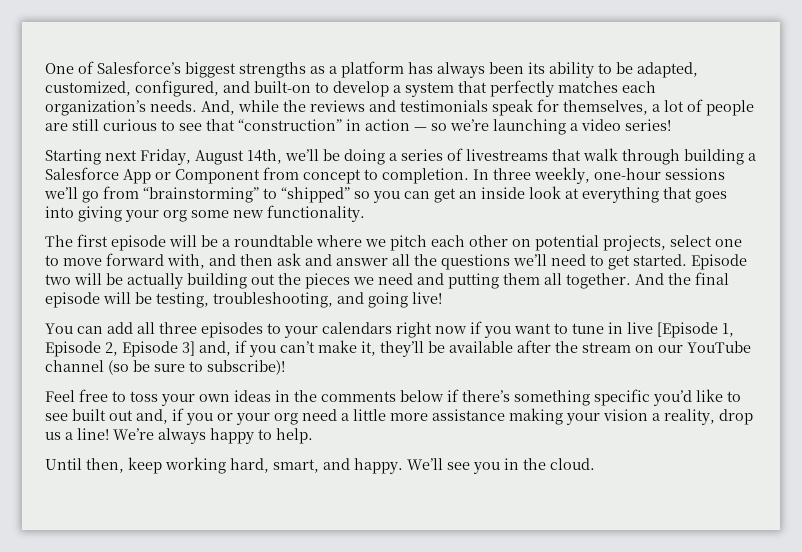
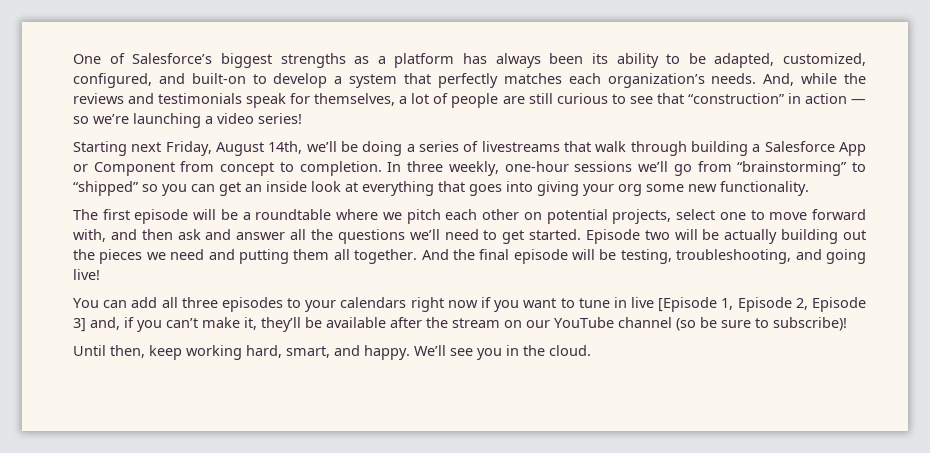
- Feel free to toss your own ideas in the comments below if there’s something specific you’d like to see built out and, if you or your org need a little more assistance making your vision a reality, drop us a line! We’re always happy to help.

